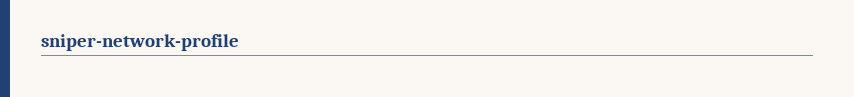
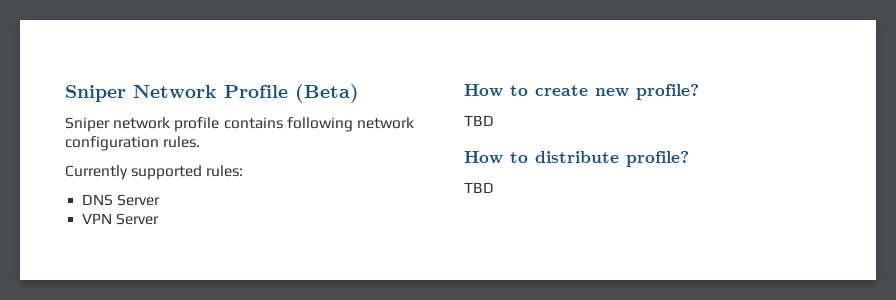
- sniper-network-profile
+ Sniper Network Profile (Beta)
+ Sniper network profile contains following network configuration rules.
+ Currently supported rules:
+ DNS Server
+ VPN Server
+ How to create new profile?
+ TBD
+ How to distribute profile?
+ TBD

